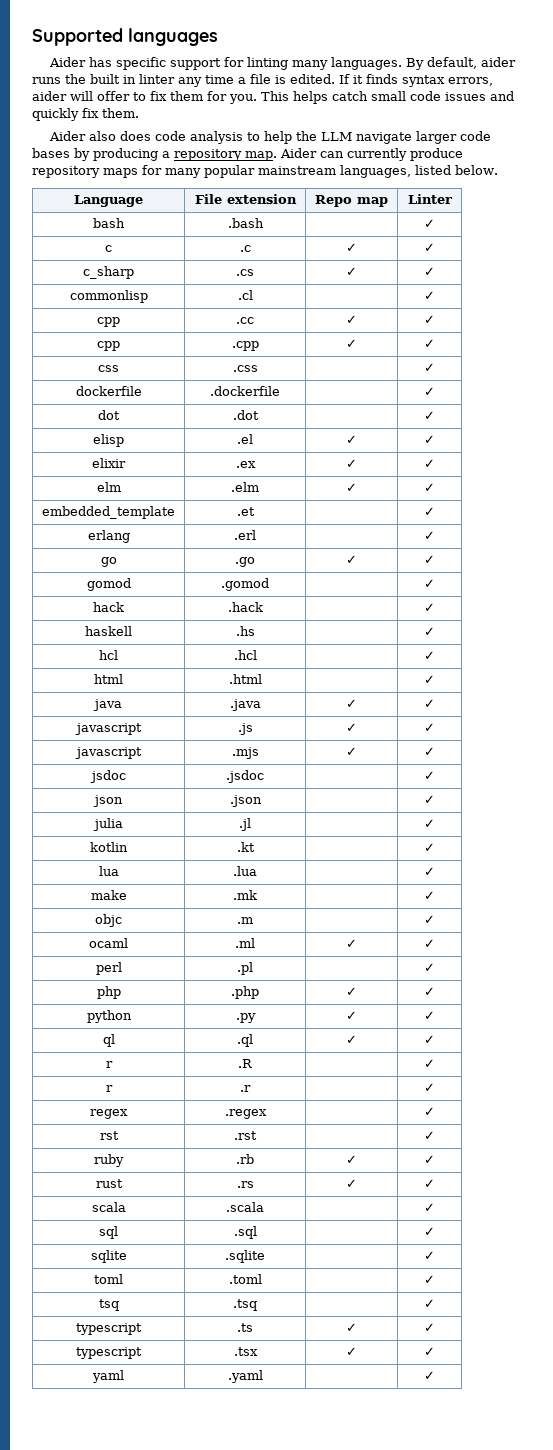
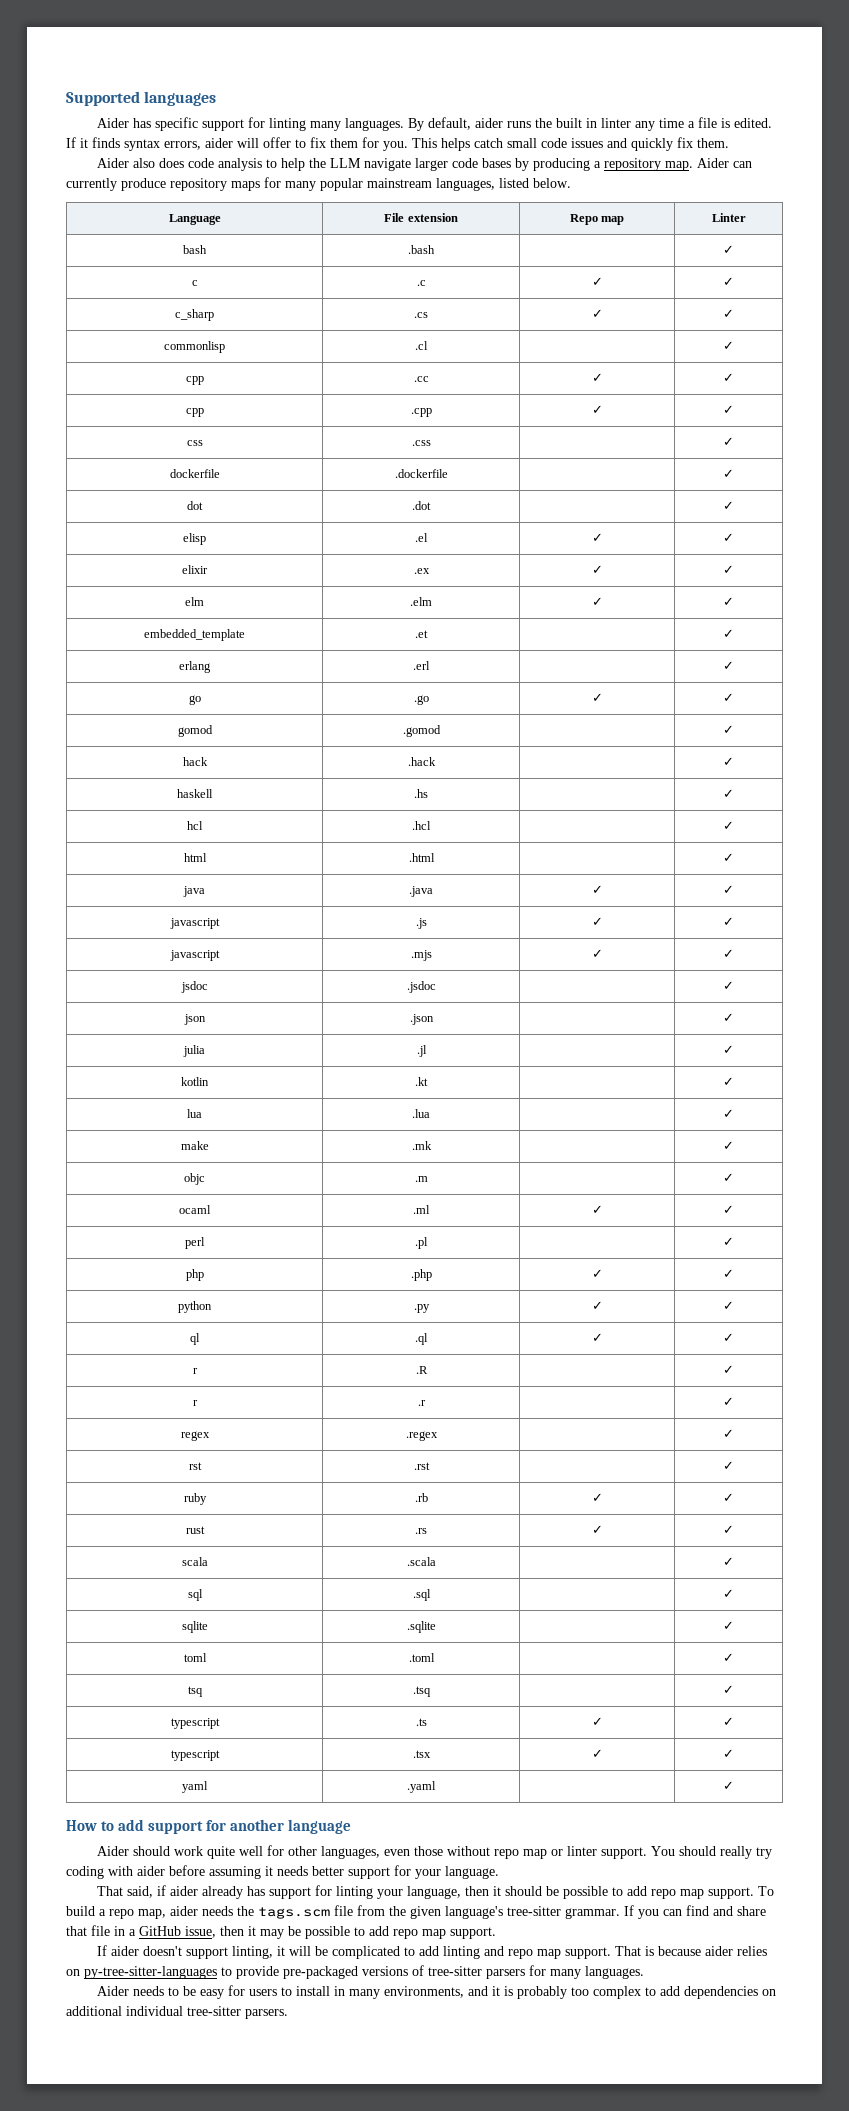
+ How to add support for another language
+ Aider should work quite well for other languages, even those without repo map or linter support. You should really try coding with aider before assuming it needs better support for your language.
+ That said, if aider already has support for linting your language, then it should be possible to add repo map support. To build a repo map, aider needs the tags.scm file from the given language's tree-sitter grammar. If you can find and share that file in a GitHub issue, then it may be possible to add repo map support.
+ If aider doesn't support linting, it will be complicated to add linting and repo map support. That is because aider relies on py-tree-sitter-languages to provide pre-packaged versions of tree-sitter parsers for many languages.
+ Aider needs to be easy for users to install in many environments, and it is probably too complex to add dependencies on additional individual tree-sitter parsers.

